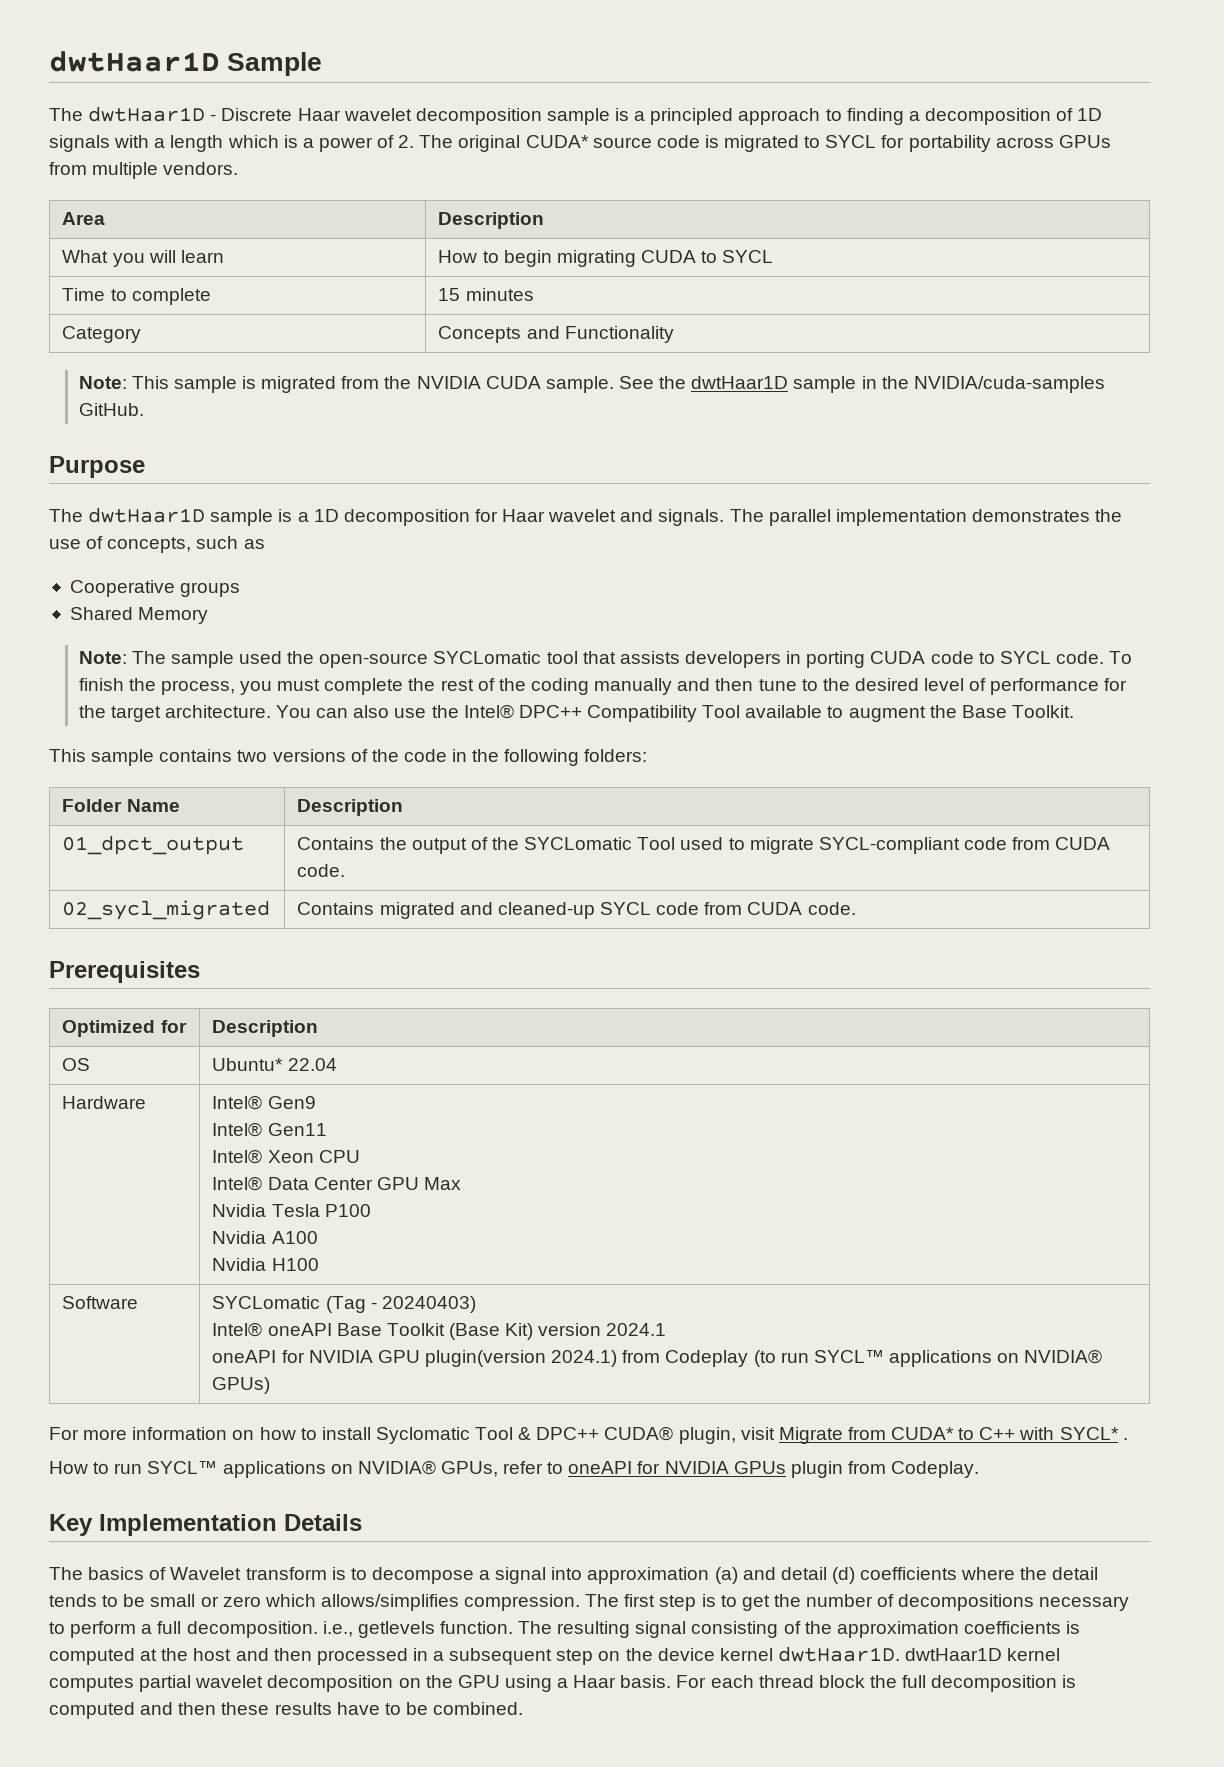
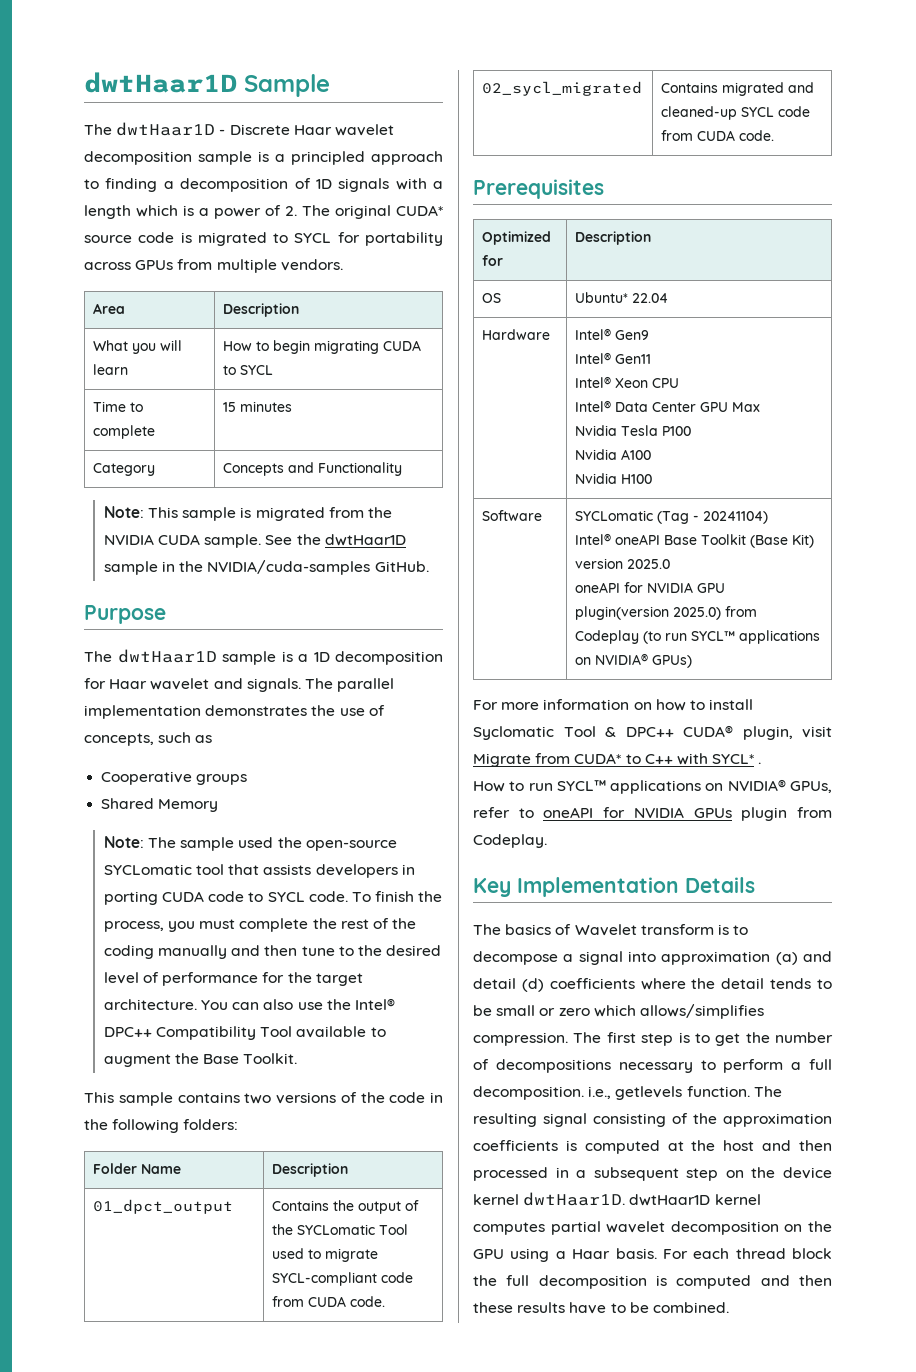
- Software | SYCLomatic (Tag - 20240403)
- Intel® oneAPI Base Toolkit (Base Kit) version 2024.1
- oneAPI for NVIDIA GPU plugin(version 2024.1) from Codeplay (to run SYCL™ applications on NVIDIA® GPUs)
+ Software | SYCLomatic (Tag - 20241104)
+ Intel® oneAPI Base Toolkit (Base Kit) version 2025.0
+ oneAPI for NVIDIA GPU plugin(version 2025.0) from Codeplay (to run SYCL™ applications on NVIDIA® GPUs)

